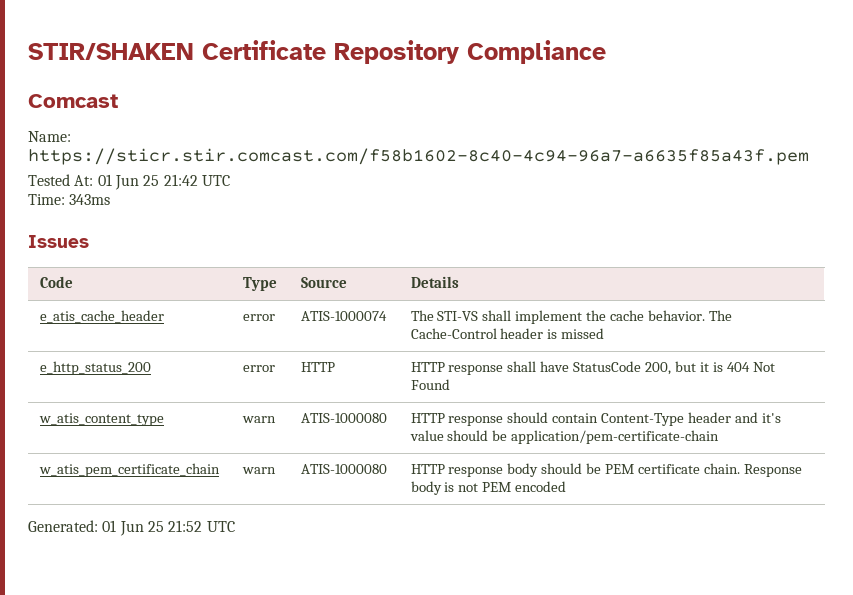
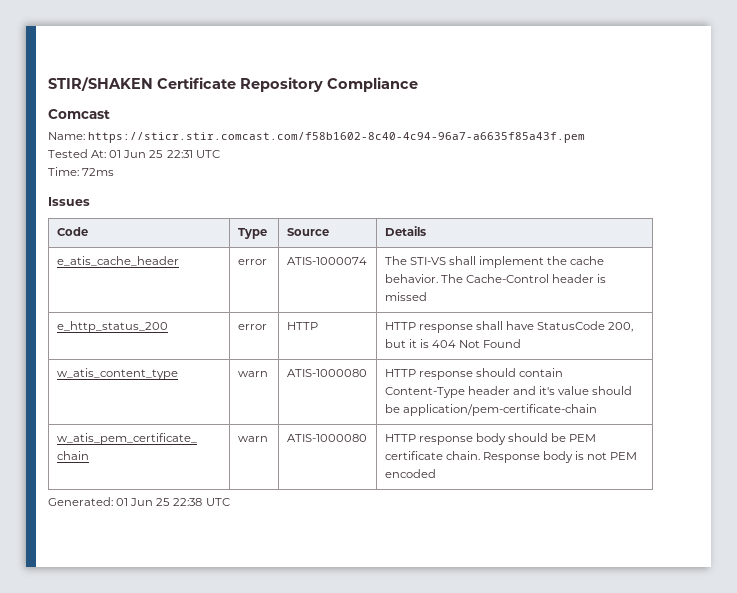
- Tested At: 01 Jun 25 21:42 UTC
+ Tested At: 01 Jun 25 22:31 UTC
- Time: 343ms
+ Time: 72ms
- Generated: 01 Jun 25 21:52 UTC
+ Generated: 01 Jun 25 22:38 UTC

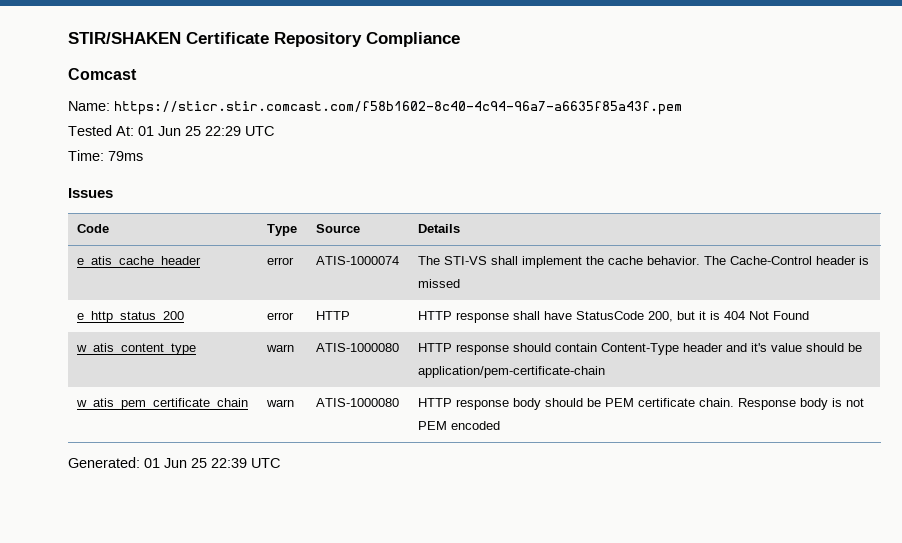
- Tested At: 01 Jun 25 22:31 UTC
+ Tested At: 01 Jun 25 22:29 UTC
- Time: 72ms
+ Time: 79ms
- Generated: 01 Jun 25 22:38 UTC
+ Generated: 01 Jun 25 22:39 UTC

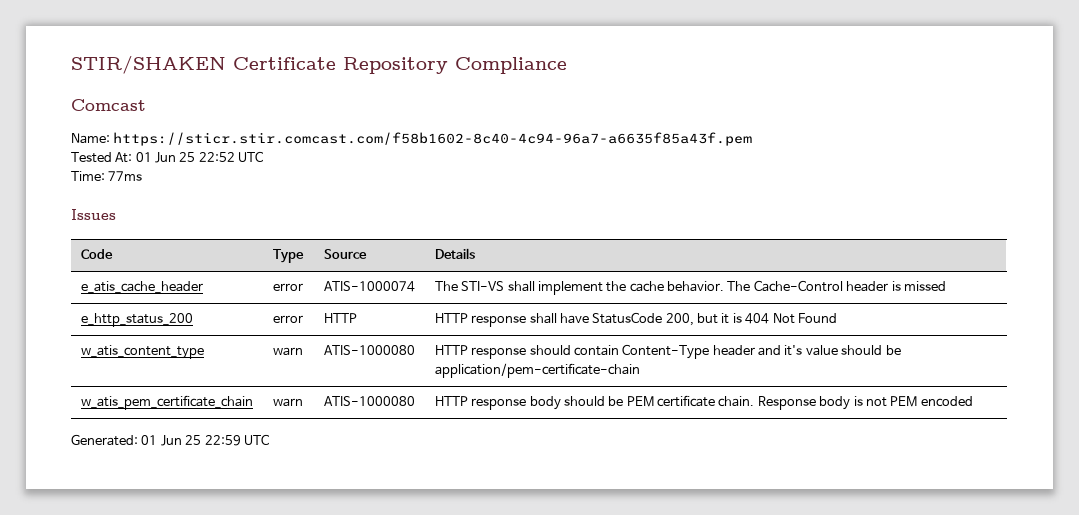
- Tested At: 01 Jun 25 22:29 UTC
+ Tested At: 01 Jun 25 22:52 UTC
- Time: 79ms
+ Time: 77ms
- Generated: 01 Jun 25 22:39 UTC
+ Generated: 01 Jun 25 22:59 UTC

